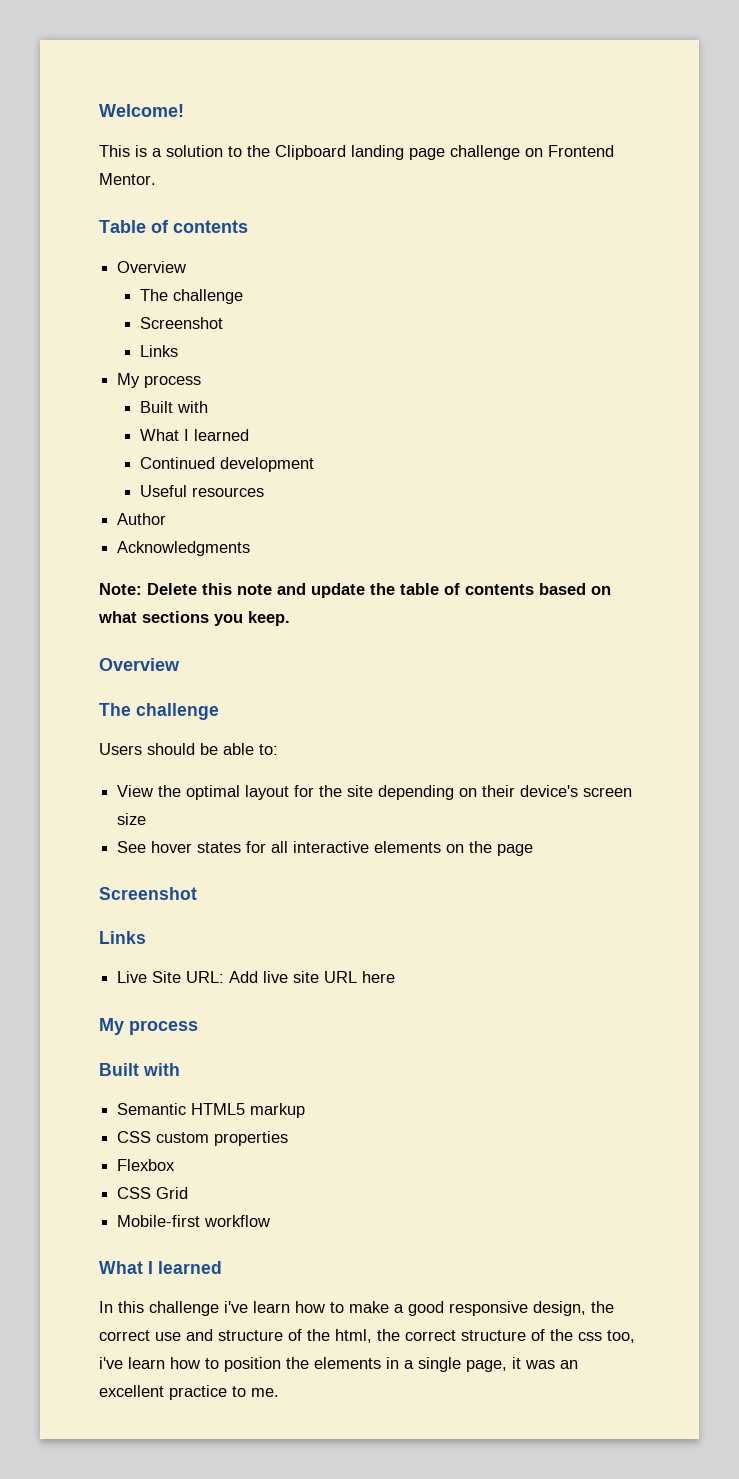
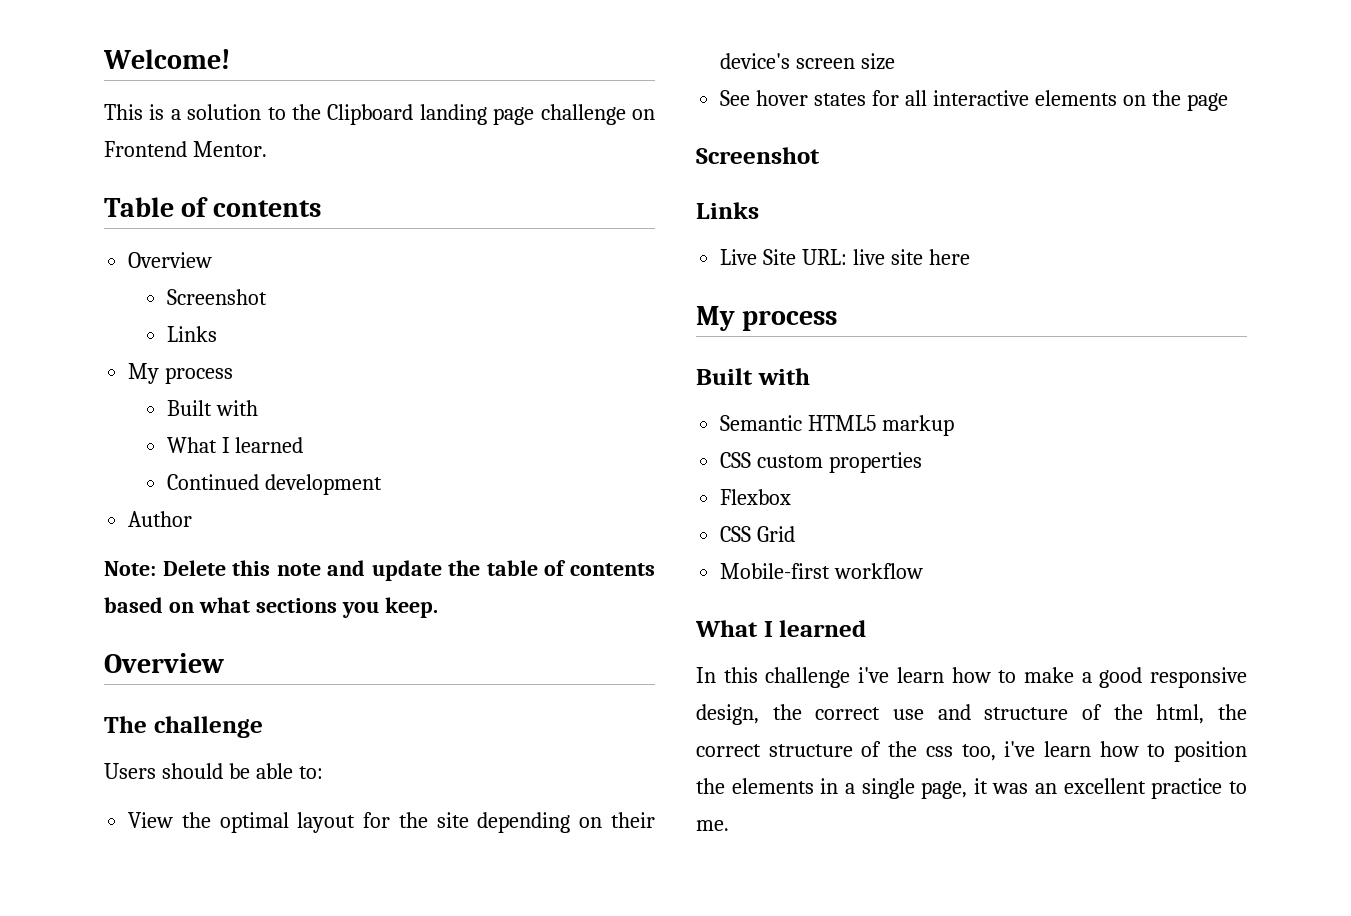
  Table of contents
  Overview
- The challenge
- Useful resources
- Acknowledgments
- Live Site URL: Add live site URL here
+ Live Site URL: live site here

